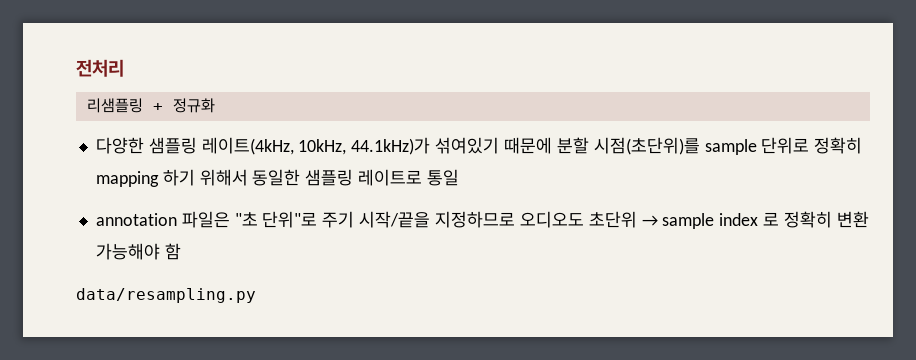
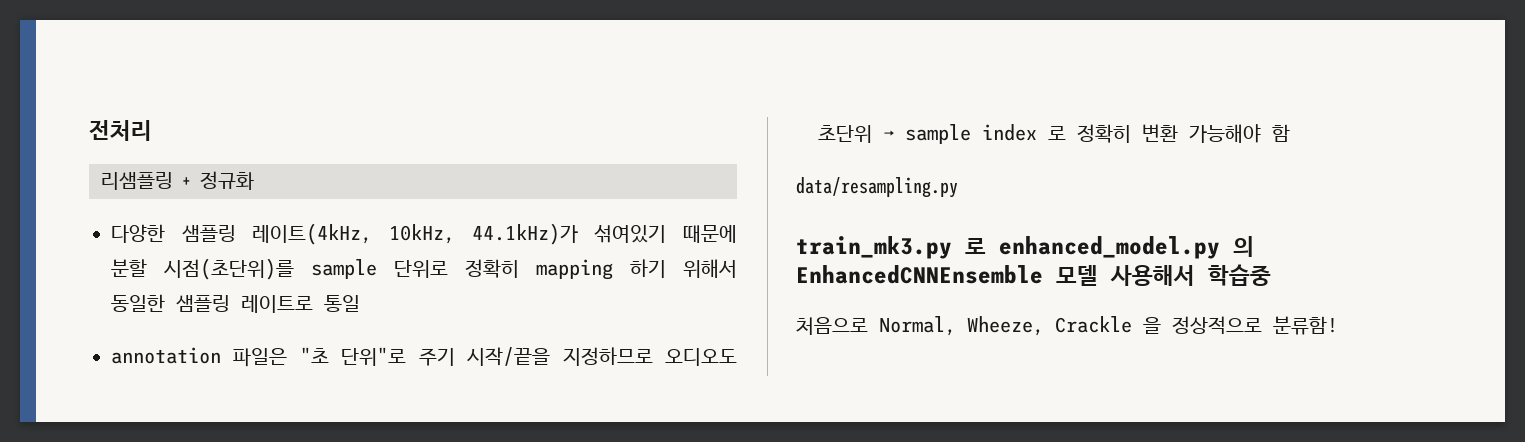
+ train_mk3.py 로 enhanced_model.py 의 EnhancedCNNEnsemble 모델 사용해서 학습중
+ 처음으로 Normal, Wheeze, Crackle 을 정상적으로 분류함!

